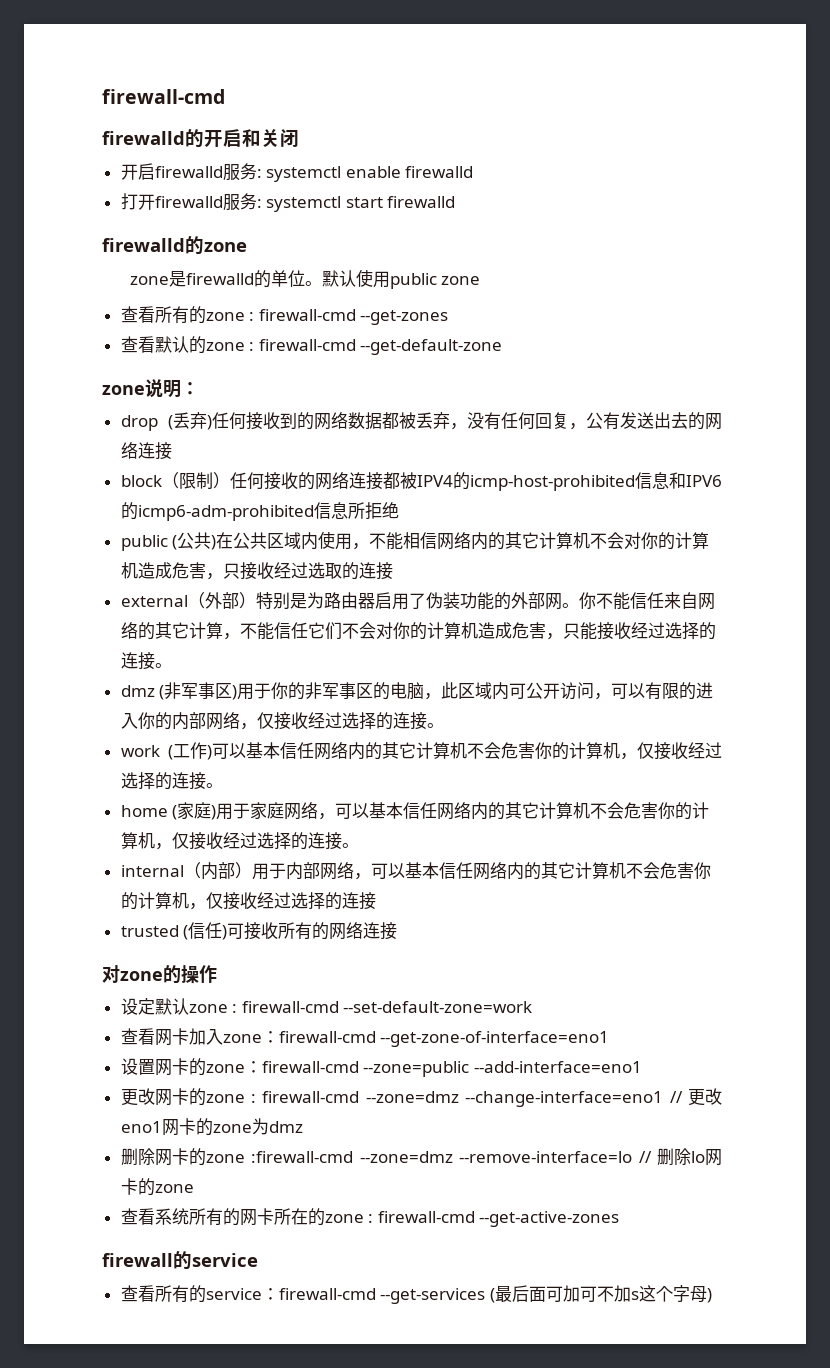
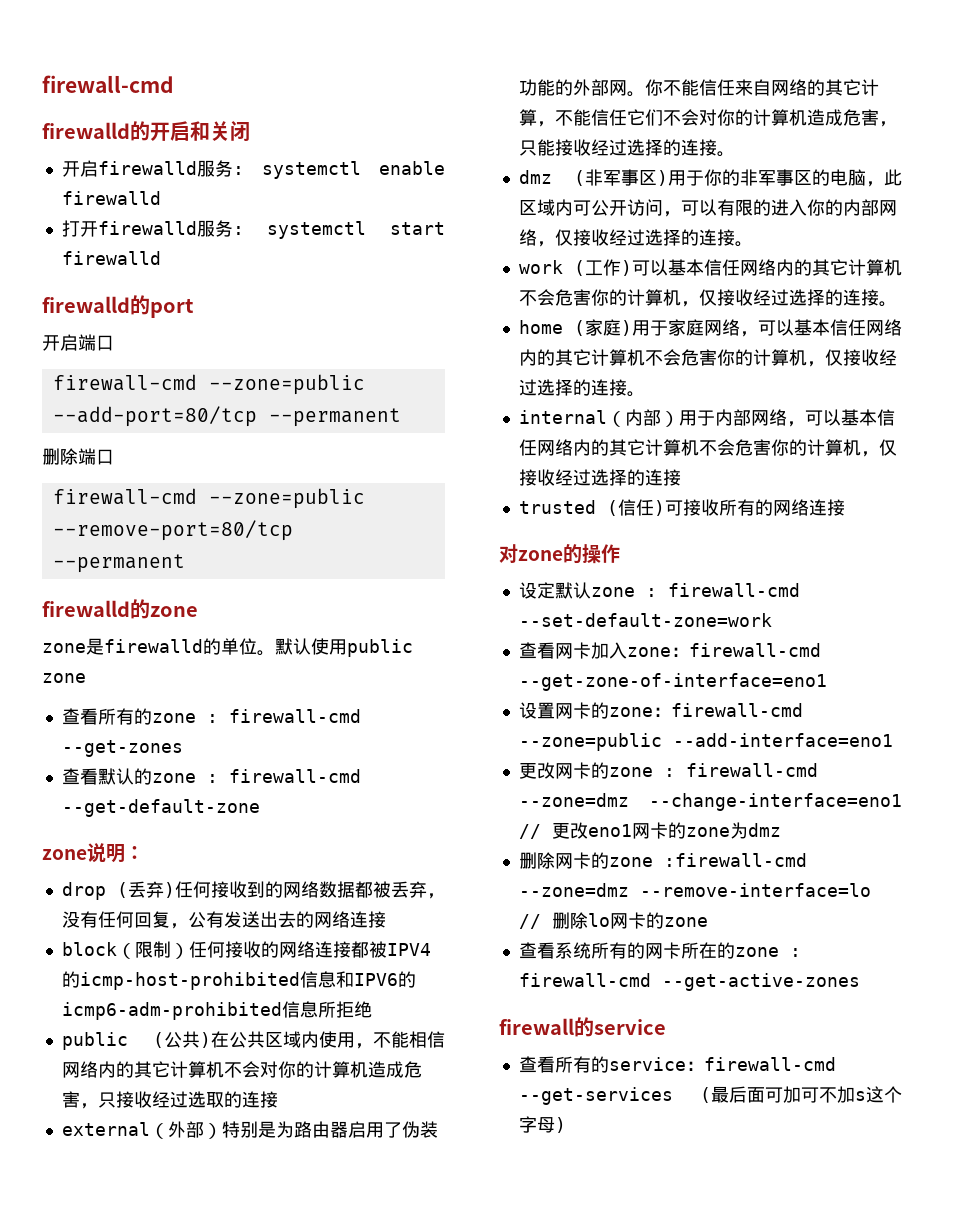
+ firewalld的port
+ 开启端口
+ firewall-cmd --zone=public --add-port=80/tcp --permanent
+ 删除端口
+ firewall-cmd --zone=public --remove-port=80/tcp --permanent

